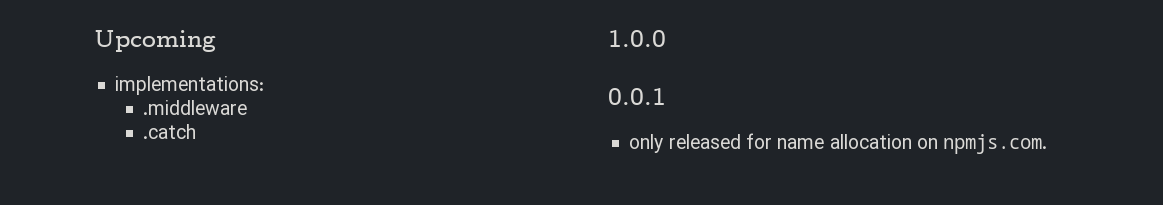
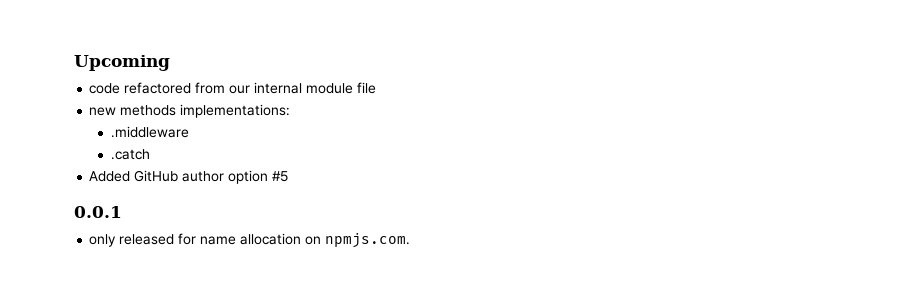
- implementations:
+ code refactored from our internal module file
+ new methods implementations:
  .middleware
  .catch
- 1.0.0
+ Added GitHub author option #5

